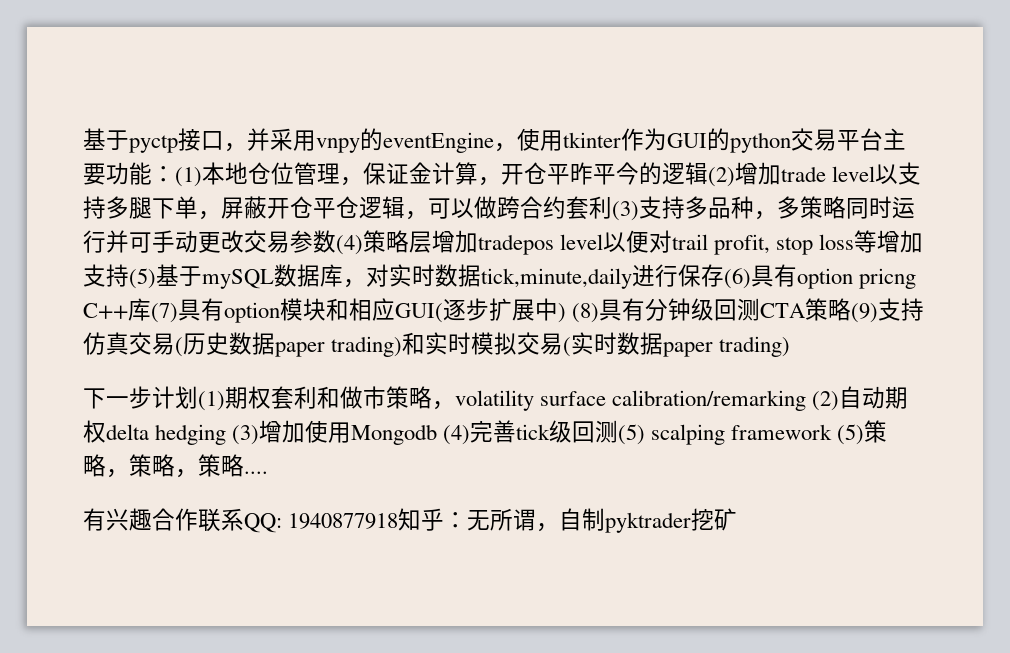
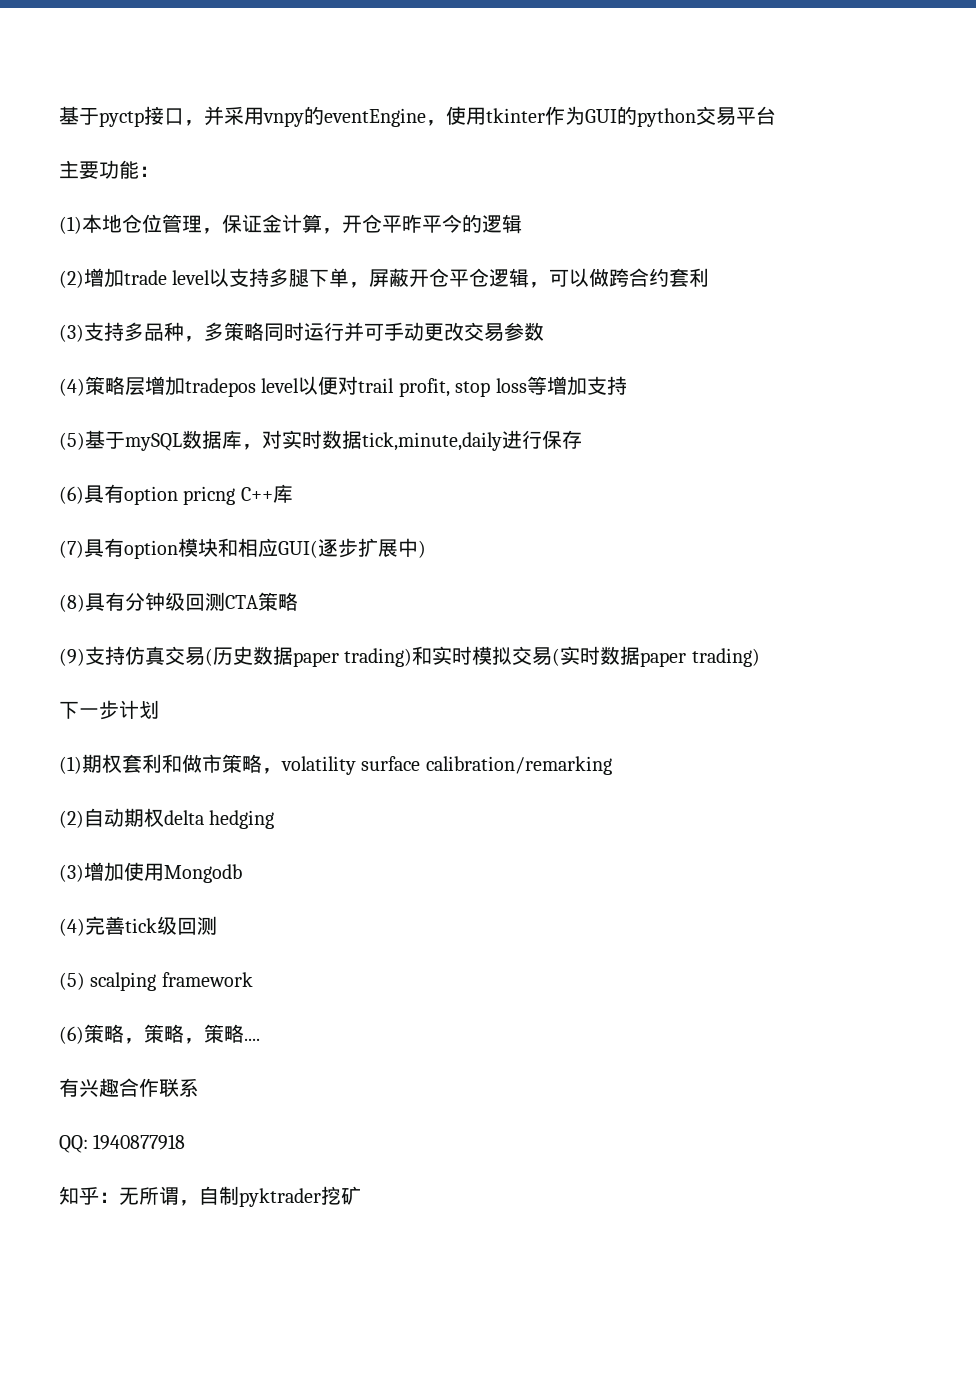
- 基于pyctp接口，并采用vnpy的eventEngine，使用tkinter作为GUI的python交易平台主要功能：(1)本地仓位管理，保证金计算，开仓平昨平今的逻辑(2)增加trade level以支持多腿下单，屏蔽开仓平仓逻辑，可以做跨合约套利(3)支持多品种，多策略同时运行并可手动更改交易参数(4)策略层增加tradepos level以便对trail profit, stop loss等增加支持(5)基于mySQL数据库，对实时数据tick,minute,daily进行保存(6)具有option pricng C++库(7)具有option模块和相应GUI(逐步扩展中) (8)具有分钟级回测CTA策略(9)支持仿真交易(历史数据paper trading)和实时模拟交易(实时数据paper trading)
+ 基于pyctp接口，并采用vnpy的eventEngine，使用tkinter作为GUI的python交易平台
+ 主要功能：
+ (1)本地仓位管理，保证金计算，开仓平昨平今的逻辑
+ (2)增加trade level以支持多腿下单，屏蔽开仓平仓逻辑，可以做跨合约套利
+ (3)支持多品种，多策略同时运行并可手动更改交易参数
+ (4)策略层增加tradepos level以便对trail profit, stop loss等增加支持
+ (5)基于mySQL数据库，对实时数据tick,minute,daily进行保存
+ (6)具有option pricng C++库
+ (7)具有option模块和相应GUI(逐步扩展中)
+ (8)具有分钟级回测CTA策略
+ (9)支持仿真交易(历史数据paper trading)和实时模拟交易(实时数据paper trading)
- 下一步计划(1)期权套利和做市策略，volatility surface calibration/remarking (2)自动期权delta hedging (3)增加使用Mongodb (4)完善tick级回测(5) scalping framework (5)策略，策略，策略....
+ 下一步计划
+ (1)期权套利和做市策略，volatility surface calibration/remarking
+ (2)自动期权delta hedging
+ (3)增加使用Mongodb
+ (4)完善tick级回测
+ (5) scalping framework
+ (6)策略，策略，策略....
- 有兴趣合作联系QQ: 1940877918知乎：无所谓，自制pyktrader挖矿
+ 有兴趣合作联系
+ QQ: 1940877918
+ 知乎：无所谓，自制pyktrader挖矿

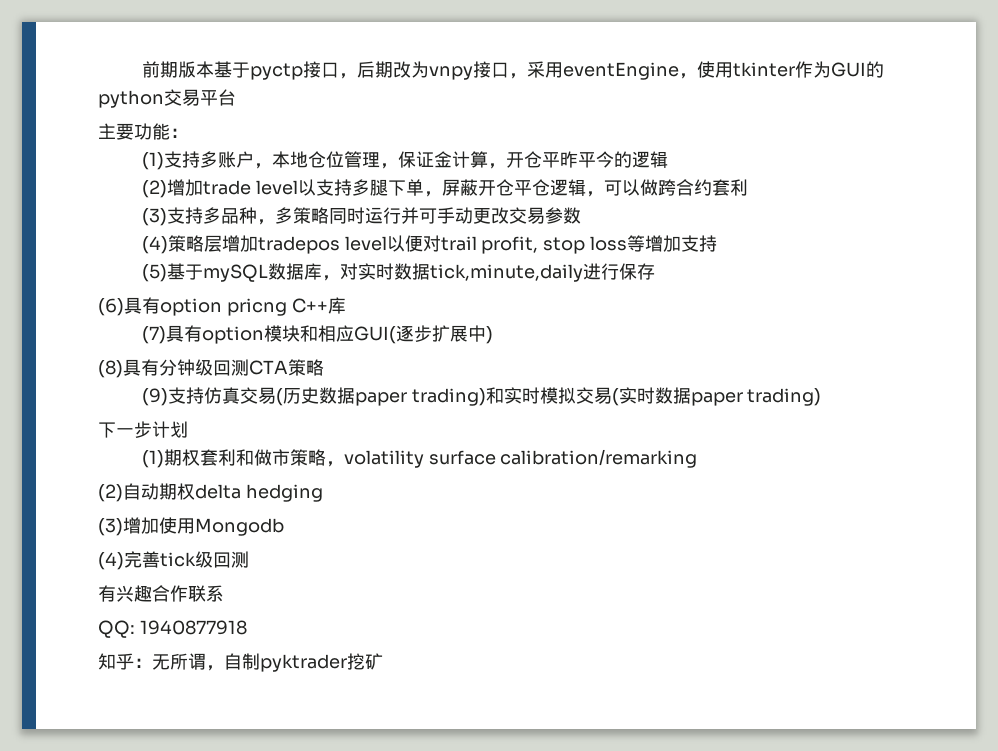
- 基于pyctp接口，并采用vnpy的eventEngine，使用tkinter作为GUI的python交易平台
+ 前期版本基于pyctp接口，后期改为vnpy接口，采用eventEngine，使用tkinter作为GUI的python交易平台
- (1)本地仓位管理，保证金计算，开仓平昨平今的逻辑
+ (1)支持多账户，本地仓位管理，保证金计算，开仓平昨平今的逻辑
- (5) scalping framework
- (6)策略，策略，策略....

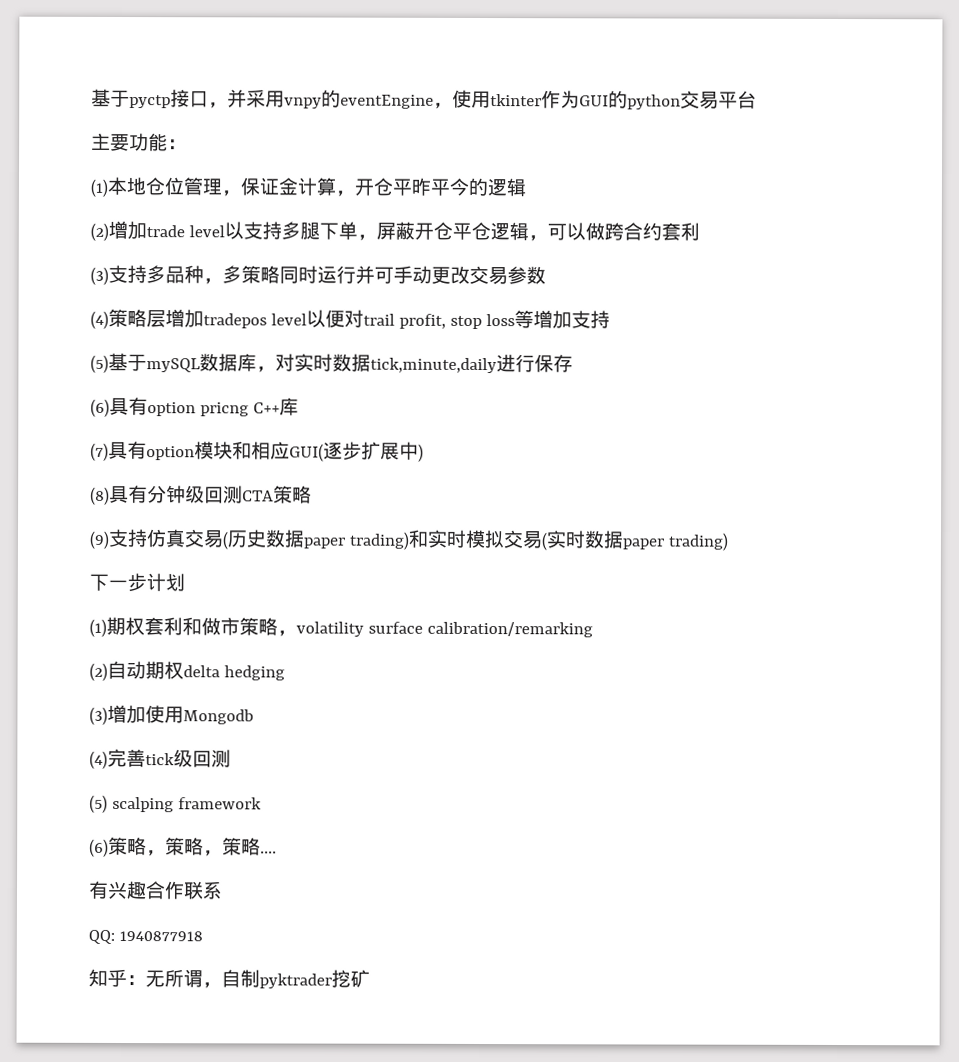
- 前期版本基于pyctp接口，后期改为vnpy接口，采用eventEngine，使用tkinter作为GUI的python交易平台
+ 基于pyctp接口，并采用vnpy的eventEngine，使用tkinter作为GUI的python交易平台
- (1)支持多账户，本地仓位管理，保证金计算，开仓平昨平今的逻辑
+ (1)本地仓位管理，保证金计算，开仓平昨平今的逻辑
+ (5) scalping framework
+ (6)策略，策略，策略....

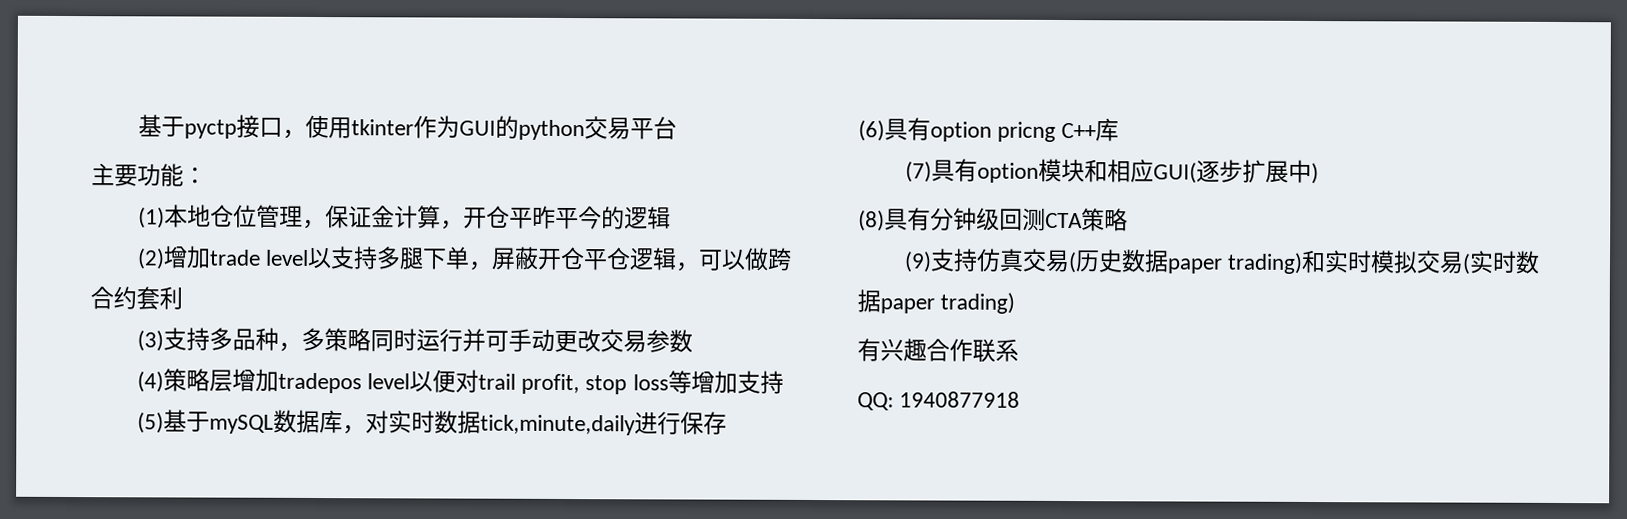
- 基于pyctp接口，并采用vnpy的eventEngine，使用tkinter作为GUI的python交易平台
+ 基于pyctp接口，使用tkinter作为GUI的python交易平台
- 下一步计划
- (1)期权套利和做市策略，volatility surface calibration/remarking
- (2)自动期权delta hedging
- (3)增加使用Mongodb
- (4)完善tick级回测
- (5) scalping framework
- (6)策略，策略，策略....
- 知乎：无所谓，自制pyktrader挖矿

